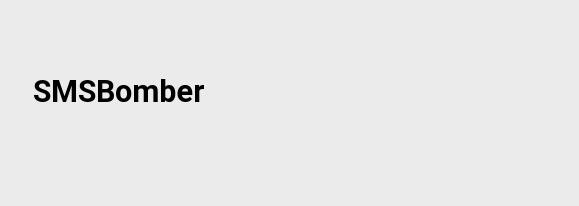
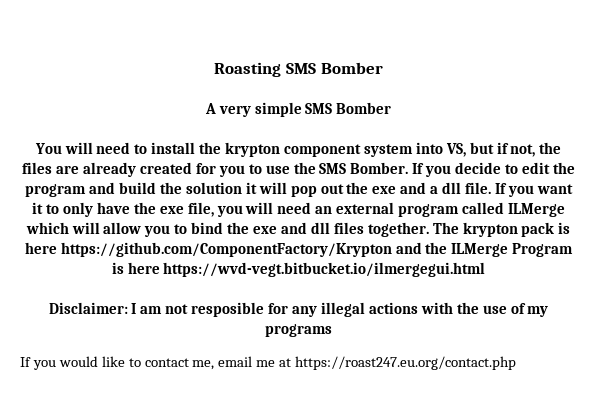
- SMSBomber
+ Roasting SMS Bomber
+ A very simple SMS Bomber
+ You will need to install the krypton component system into VS, but if not, the files are already created for you to use the SMS Bomber. If you decide to edit the program and build the solution it will pop out the exe and a dll file. If you want it to only have the exe file, you will need an external program called ILMerge which will allow you to bind the exe and dll files together. The krypton pack is here https://github.com/ComponentFactory/Krypton and the ILMerge Program is here https://wvd-vegt.bitbucket.io/ilmergegui.html
+ Disclaimer: I am not resposible for any illegal actions with the use of my programs
+ If you would like to contact me, email me at https://roast247.eu.org/contact.php

